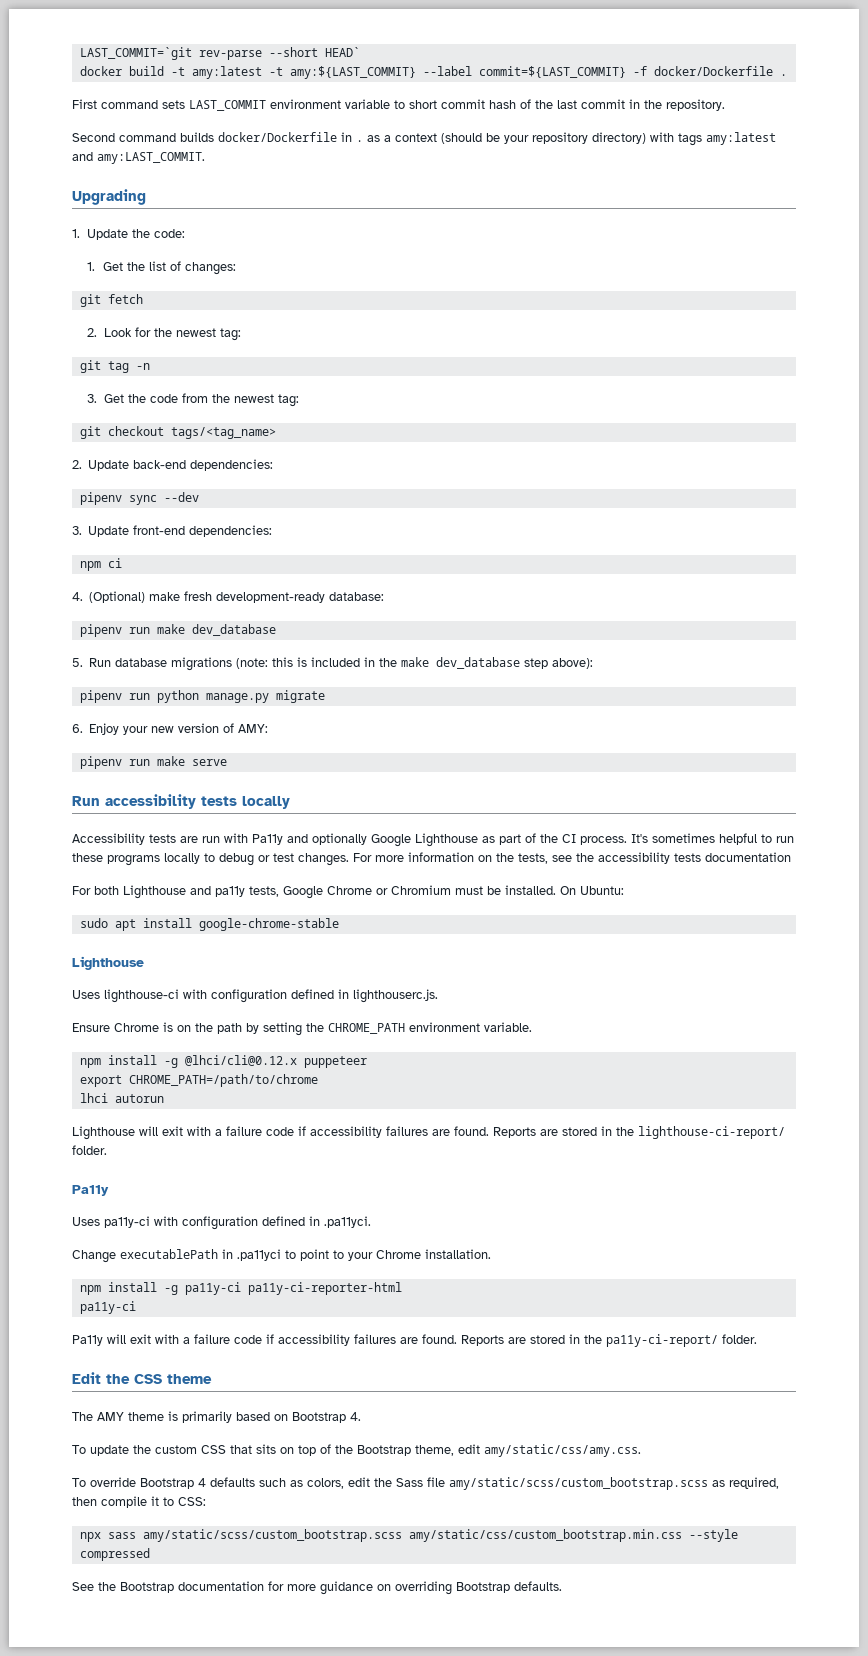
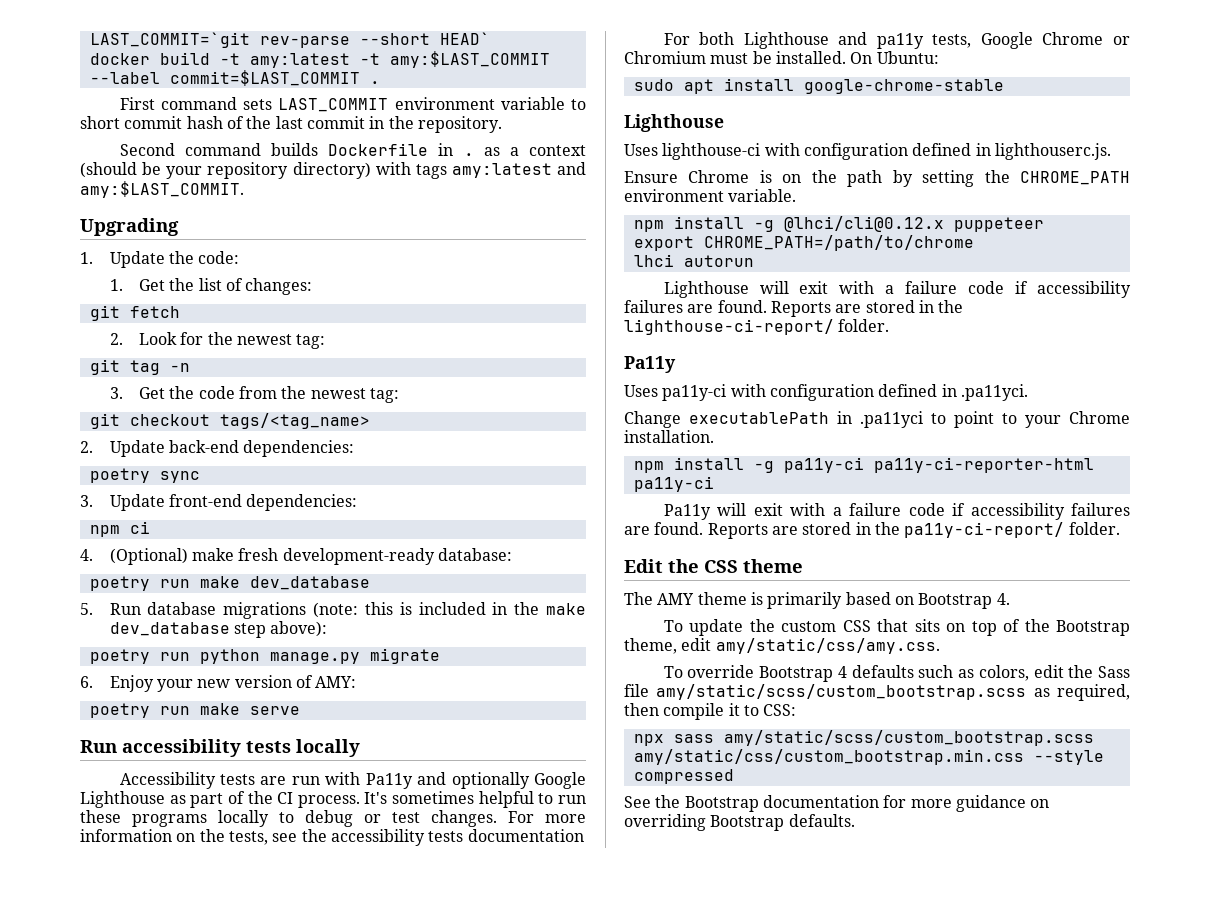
- docker build -t amy:latest -t amy:${LAST_COMMIT} --label commit=${LAST_COMMIT} -f docker/Dockerfile .
+ docker build -t amy:latest -t amy:$LAST_COMMIT --label commit=$LAST_COMMIT .
- Second command builds docker/Dockerfile in . as a context (should be your repository directory) with tags amy:latest and amy:LAST_COMMIT.
+ Second command builds Dockerfile in . as a context (should be your repository directory) with tags amy:latest and amy:$LAST_COMMIT.
- pipenv sync --dev
+ poetry sync
- pipenv run make dev_database
+ poetry run make dev_database
- pipenv run python manage.py migrate
+ poetry run python manage.py migrate
- pipenv run make serve
+ poetry run make serve

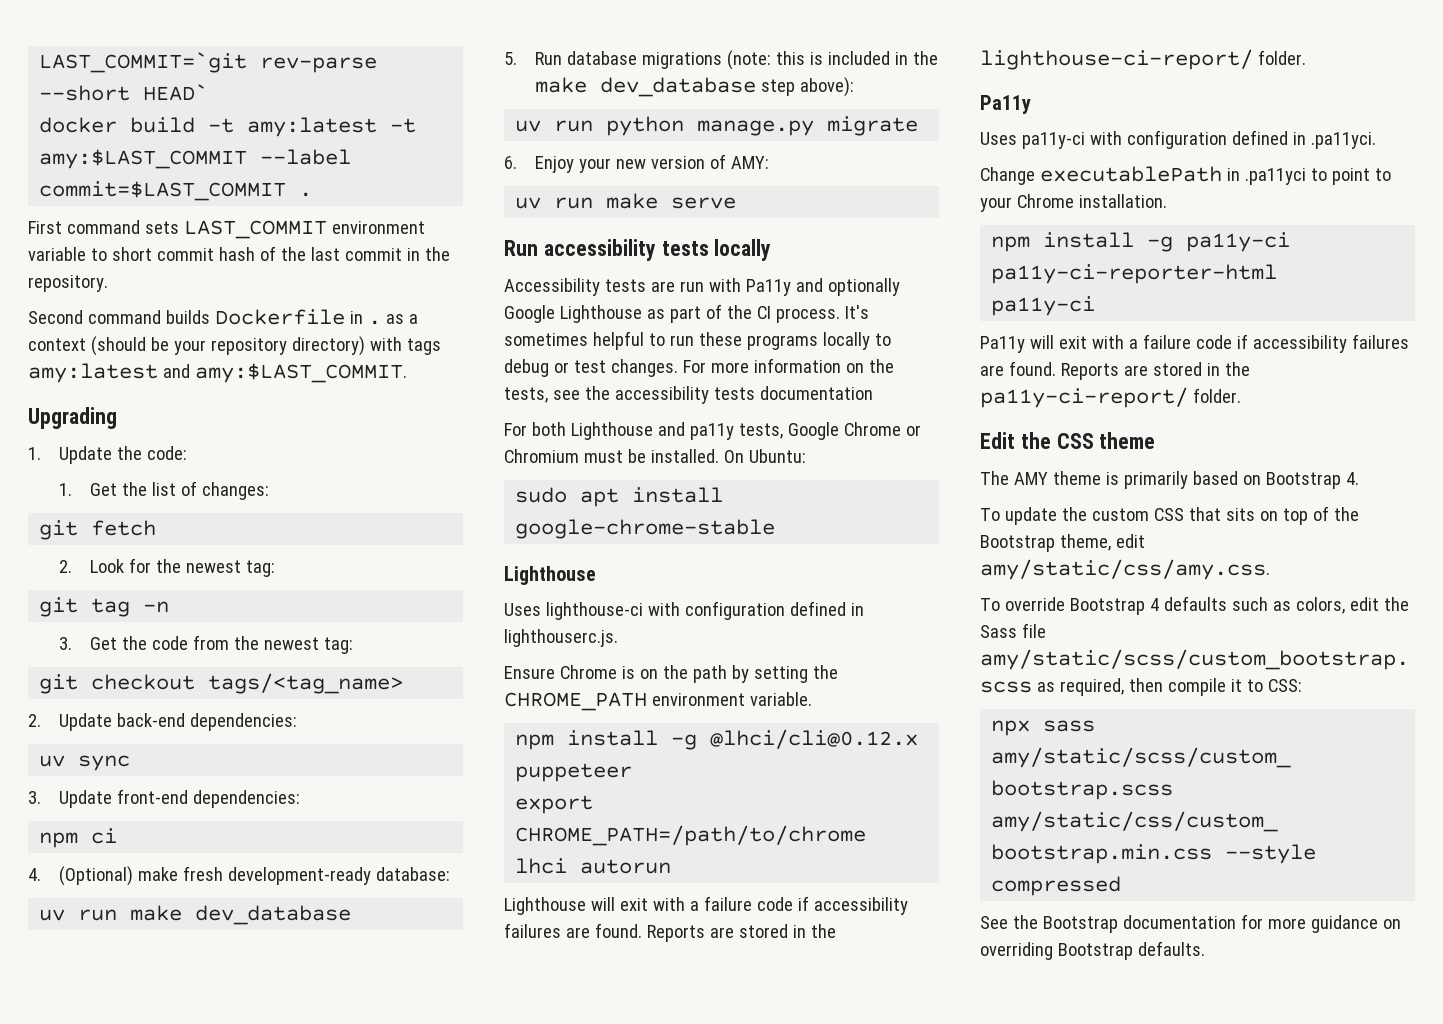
- poetry sync
+ uv sync
- poetry run make dev_database
+ uv run make dev_database
- poetry run python manage.py migrate
+ uv run python manage.py migrate
- poetry run make serve
+ uv run make serve

